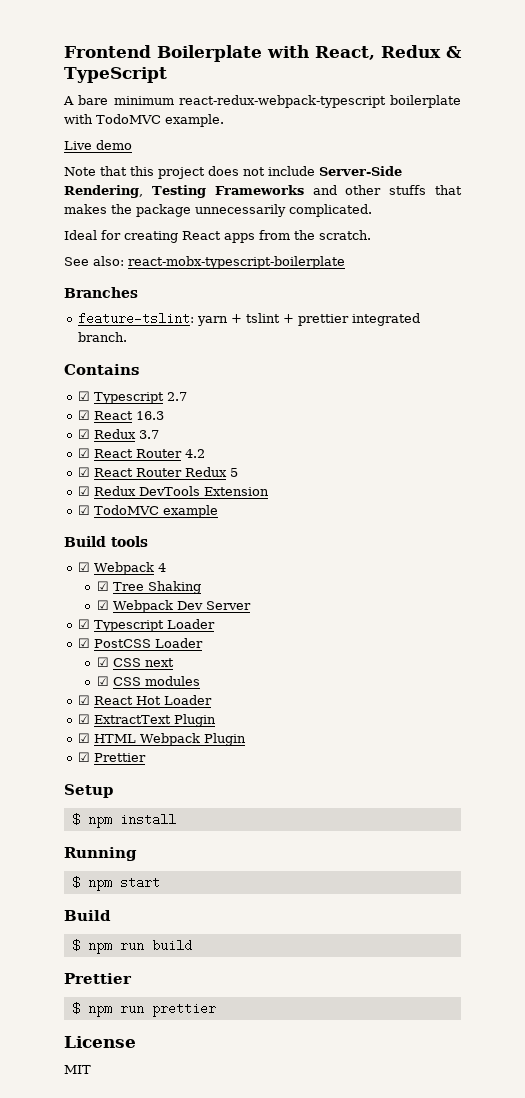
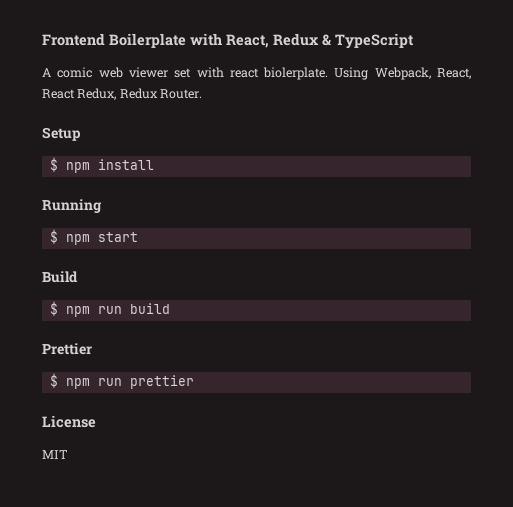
- A bare minimum react-redux-webpack-typescript boilerplate with TodoMVC example.
- Live demo
- Note that this project does not include Server-Side Rendering, Testing Frameworks and other stuffs that makes the package unnecessarily complicated.
- Ideal for creating React apps from the scratch.
- See also: react-mobx-typescript-boilerplate
- Branches
- feature-tslint: yarn + tslint + prettier integrated branch.
- Contains
- ☑ Typescript 2.7
- ☑ React 16.3
- ☑ Redux 3.7
- ☑ React Router 4.2
- ☑ React Router Redux 5
- ☑ Redux DevTools Extension
- ☑ TodoMVC example
- Build tools
- ☑ Webpack 4
- ☑ Tree Shaking
- ☑ Webpack Dev Server
- ☑ Typescript Loader
- ☑ PostCSS Loader
- ☑ CSS next
- ☑ CSS modules
- ☑ React Hot Loader
- ☑ ExtractText Plugin
- ☑ HTML Webpack Plugin
- ☑ Prettier
+ A comic web viewer set with react biolerplate. Using Webpack, React, React Redux, Redux Router.

